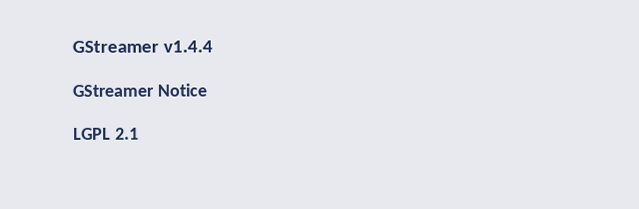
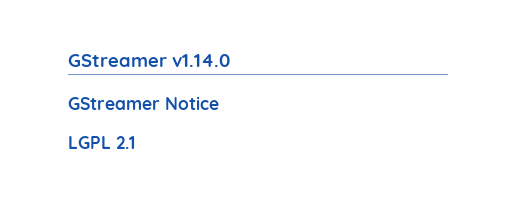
- GStreamer v1.4.4
+ GStreamer v1.14.0

